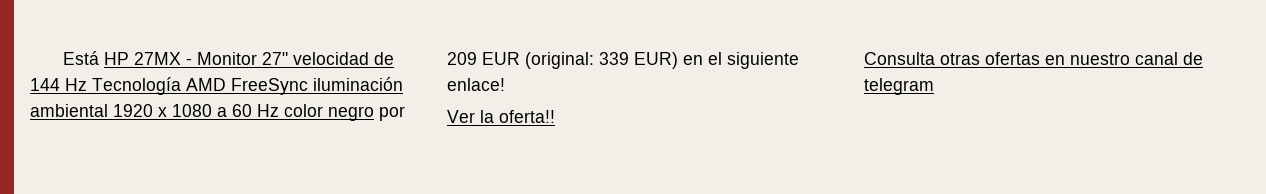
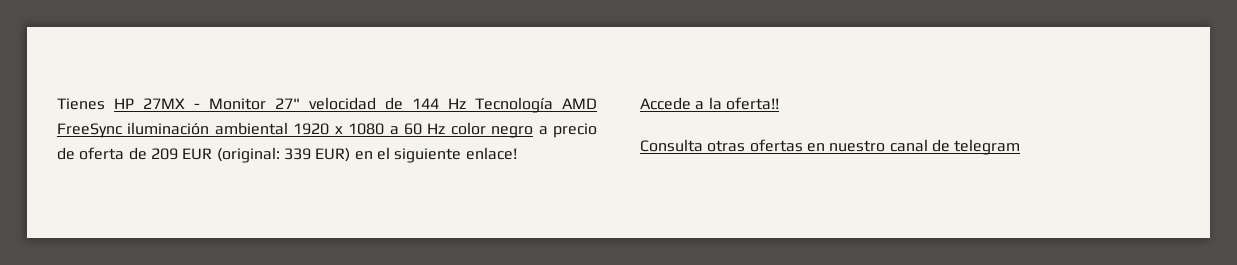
- Está HP 27MX - Monitor 27" velocidad de 144 Hz Tecnología AMD FreeSync iluminación ambiental 1920 x 1080 a 60 Hz color negro por 209 EUR (original: 339 EUR) en el siguiente enlace!
+ Tienes HP 27MX - Monitor 27" velocidad de 144 Hz Tecnología AMD FreeSync iluminación ambiental 1920 x 1080 a 60 Hz color negro a precio de oferta de 209 EUR (original: 339 EUR) en el siguiente enlace!
- Ver la oferta!!
+ Accede a la oferta!!

